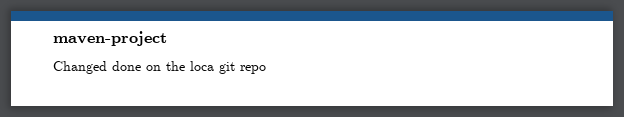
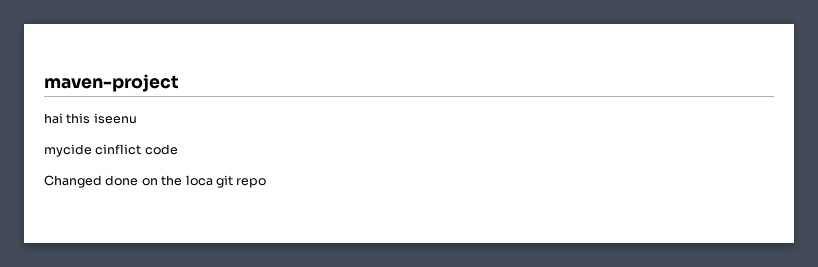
+ hai this iseenu
+ mycide cinflict code

